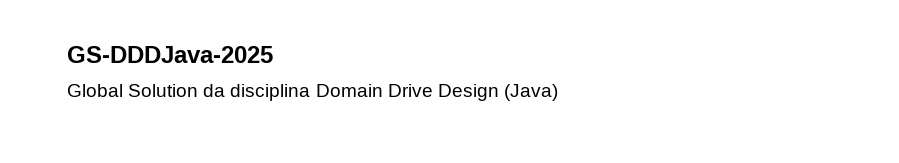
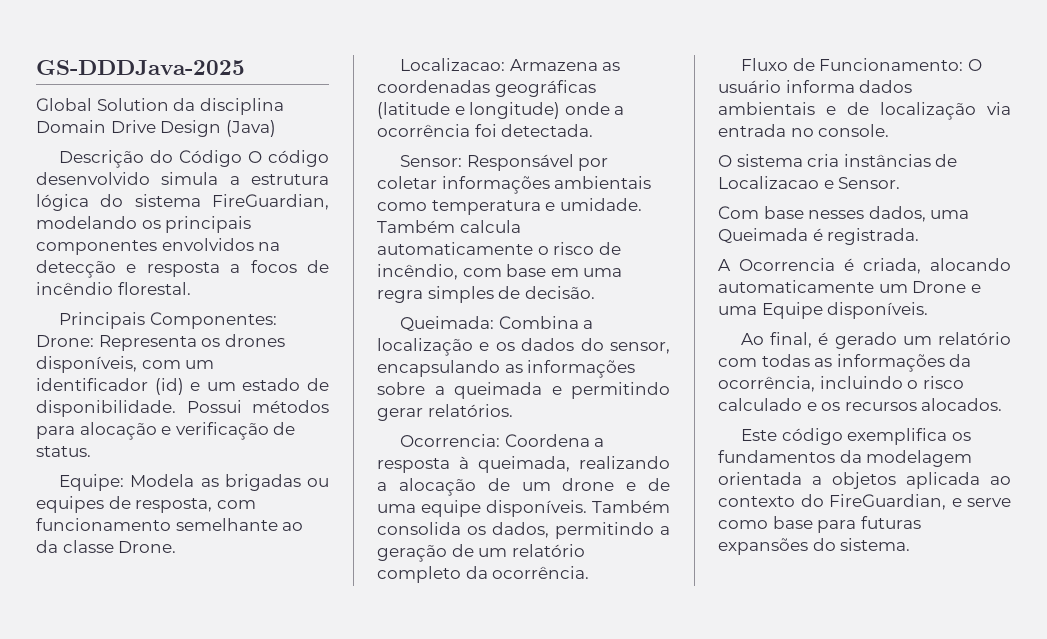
+ Descrição do Código O código desenvolvido simula a estrutura lógica do sistema FireGuardian, modelando os principais componentes envolvidos na detecção e resposta a focos de incêndio florestal.
+ Principais Componentes: Drone: Representa os drones disponíveis, com um identificador (id) e um estado de disponibilidade. Possui métodos para alocação e verificação de status.
+ Equipe: Modela as brigadas ou equipes de resposta, com funcionamento semelhante ao da classe Drone.
+ Localizacao: Armazena as coordenadas geográficas (latitude e longitude) onde a ocorrência foi detectada.
+ Sensor: Responsável por coletar informações ambientais como temperatura e umidade. Também calcula automaticamente o risco de incêndio, com base em uma regra simples de decisão.
+ Queimada: Combina a localização e os dados do sensor, encapsulando as informações sobre a queimada e permitindo gerar relatórios.
+ Ocorrencia: Coordena a resposta à queimada, realizando a alocação de um drone e de uma equipe disponíveis. Também consolida os dados, permitindo a geração de um relatório completo da ocorrência.
+ Fluxo de Funcionamento: O usuário informa dados ambientais e de localização via entrada no console.
+ O sistema cria instâncias de Localizacao e Sensor.
+ Com base nesses dados, uma Queimada é registrada.
+ A Ocorrencia é criada, alocando automaticamente um Drone e uma Equipe disponíveis.
+ Ao final, é gerado um relatório com todas as informações da ocorrência, incluindo o risco calculado e os recursos alocados.
+ Este código exemplifica os fundamentos da modelagem orientada a objetos aplicada ao contexto do FireGuardian, e serve como base para futuras expansões do sistema.

